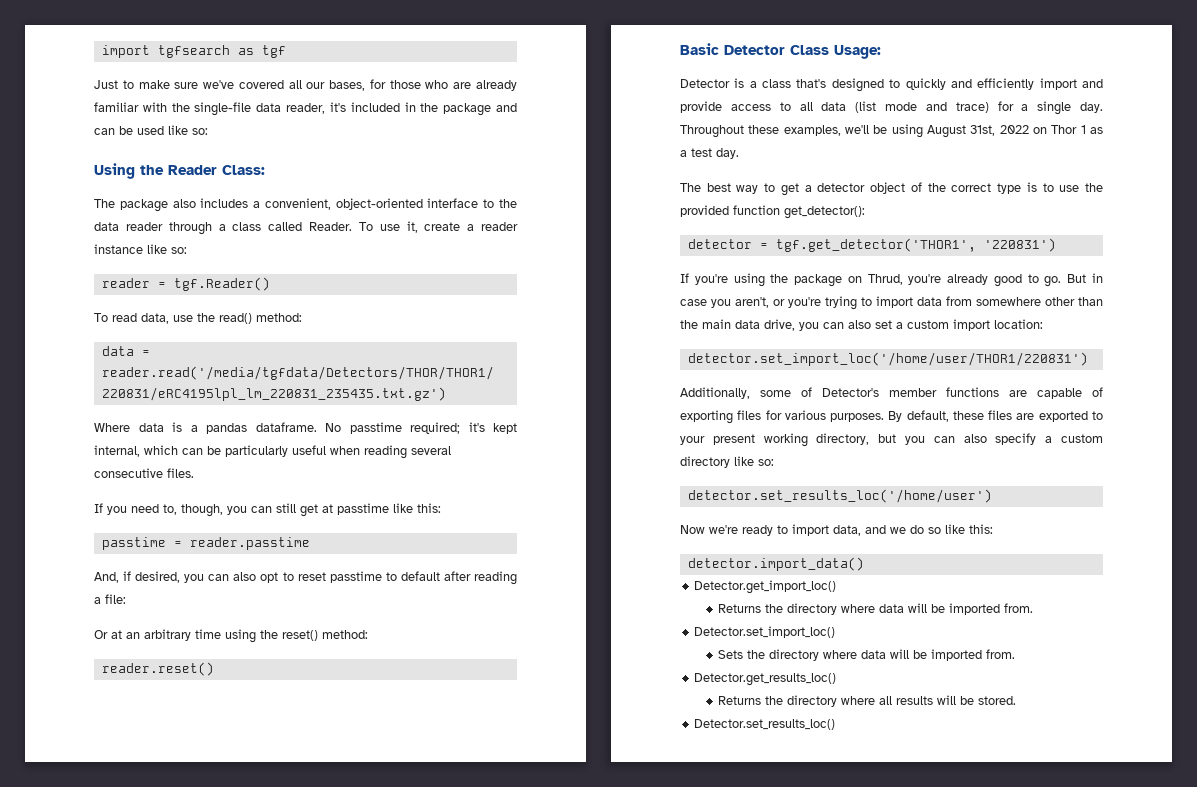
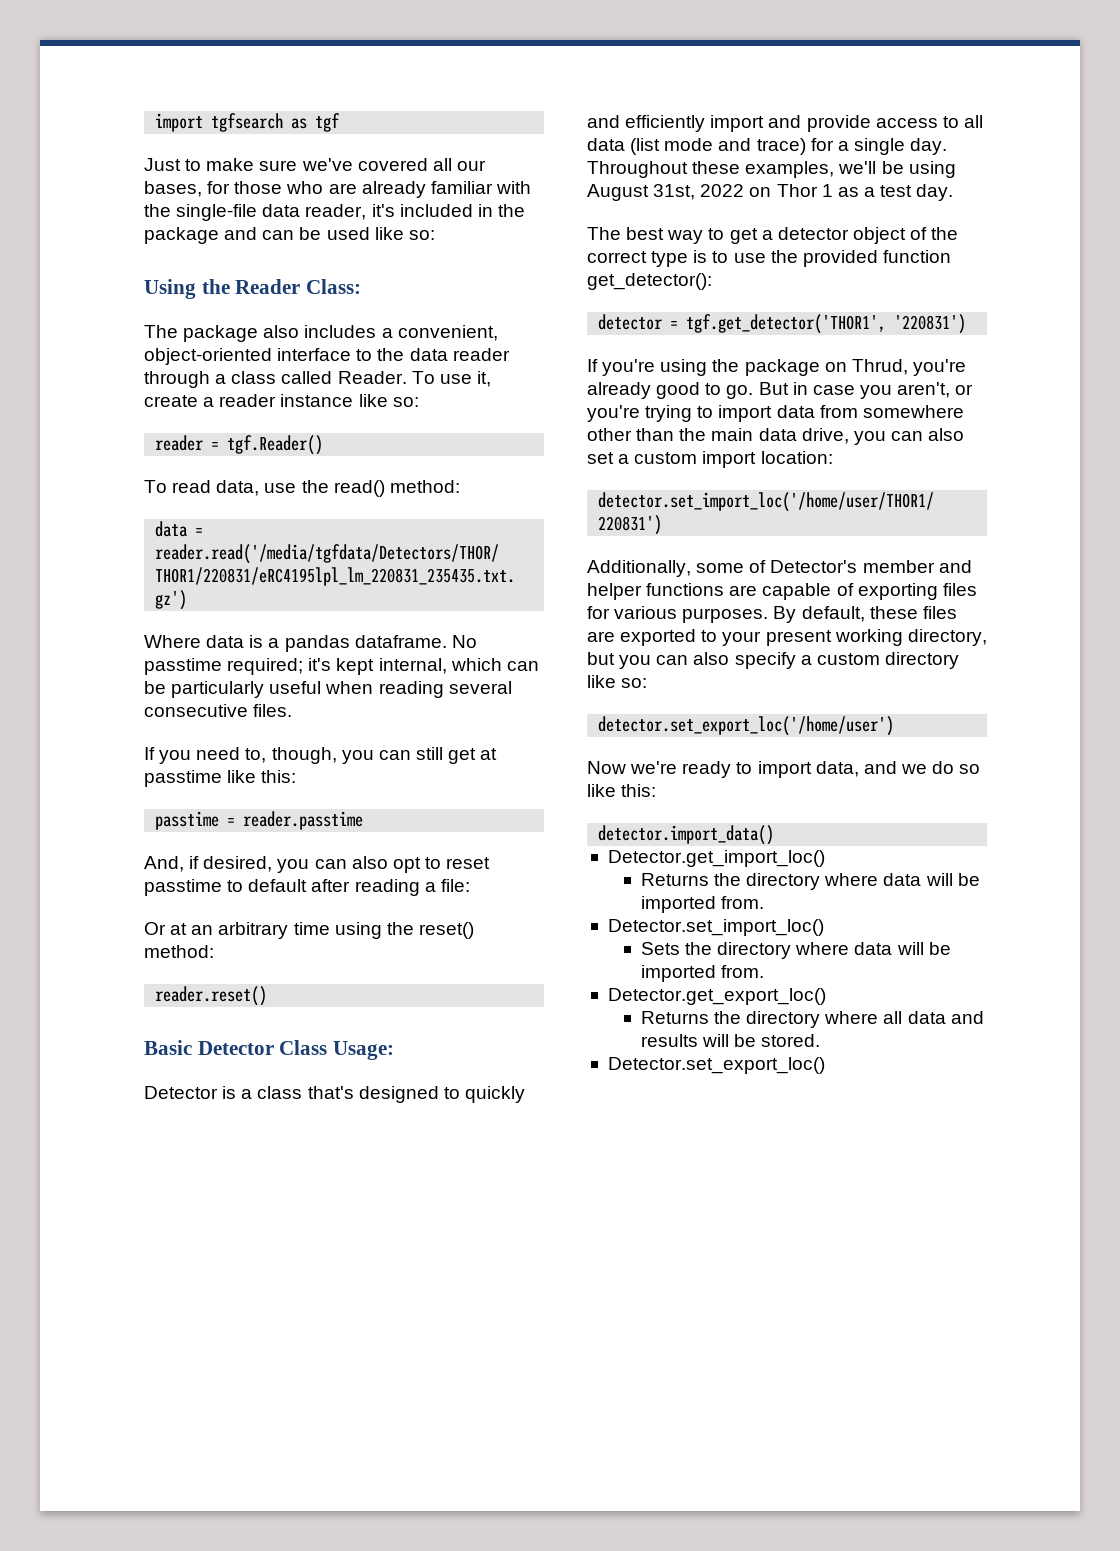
- Additionally, some of Detector's member functions are capable of exporting files for various purposes.
+ Additionally, some of Detector's member and helper functions are capable of exporting files for various purposes.
- detector.set_results_loc('/home/user')
+ detector.set_export_loc('/home/user')
- Detector.get_results_loc()
+ Detector.get_export_loc()
- Returns the directory where all results will be stored.
+ Returns the directory where all data and results will be stored.
- Detector.set_results_loc()
+ Detector.set_export_loc()

